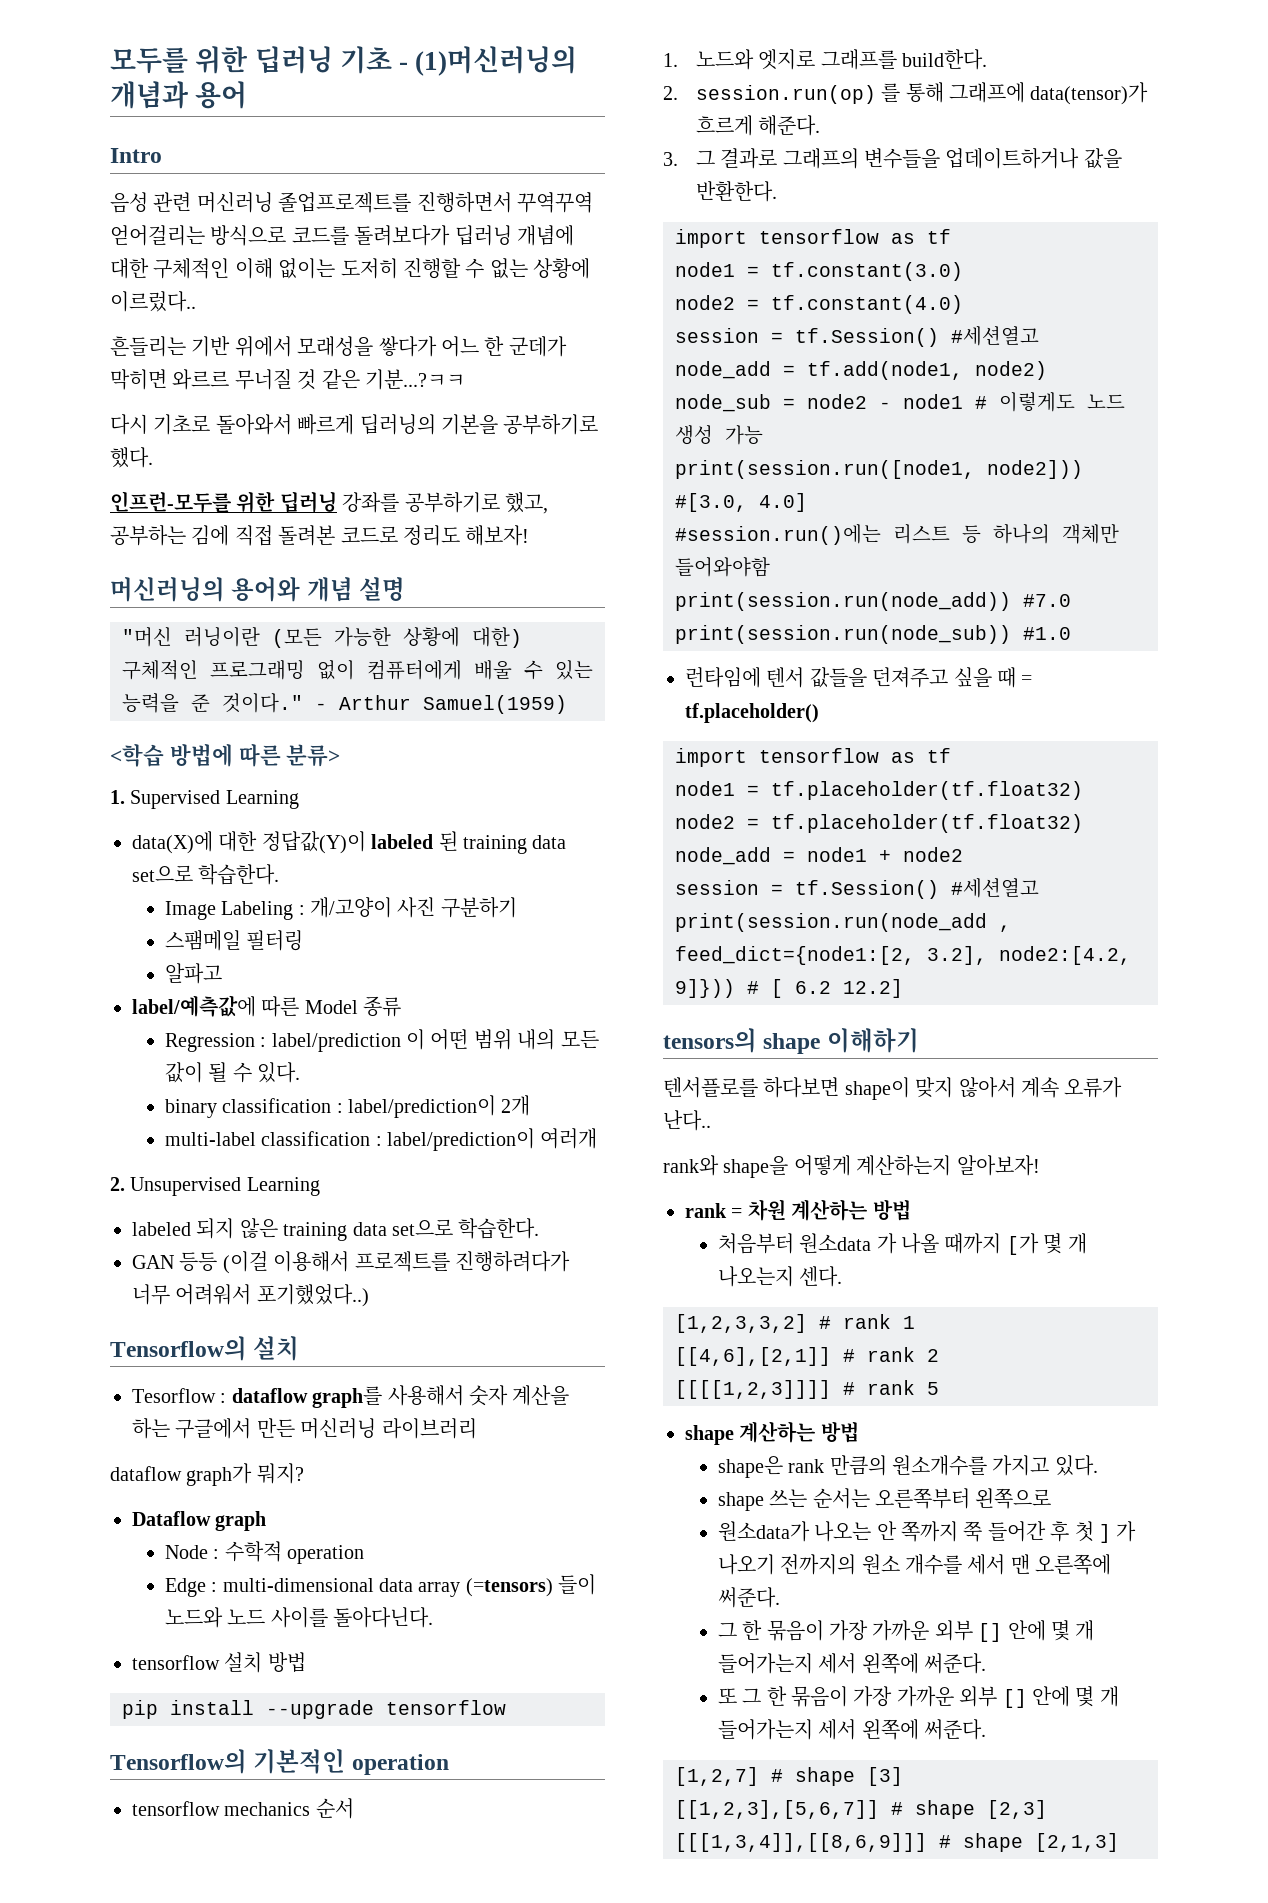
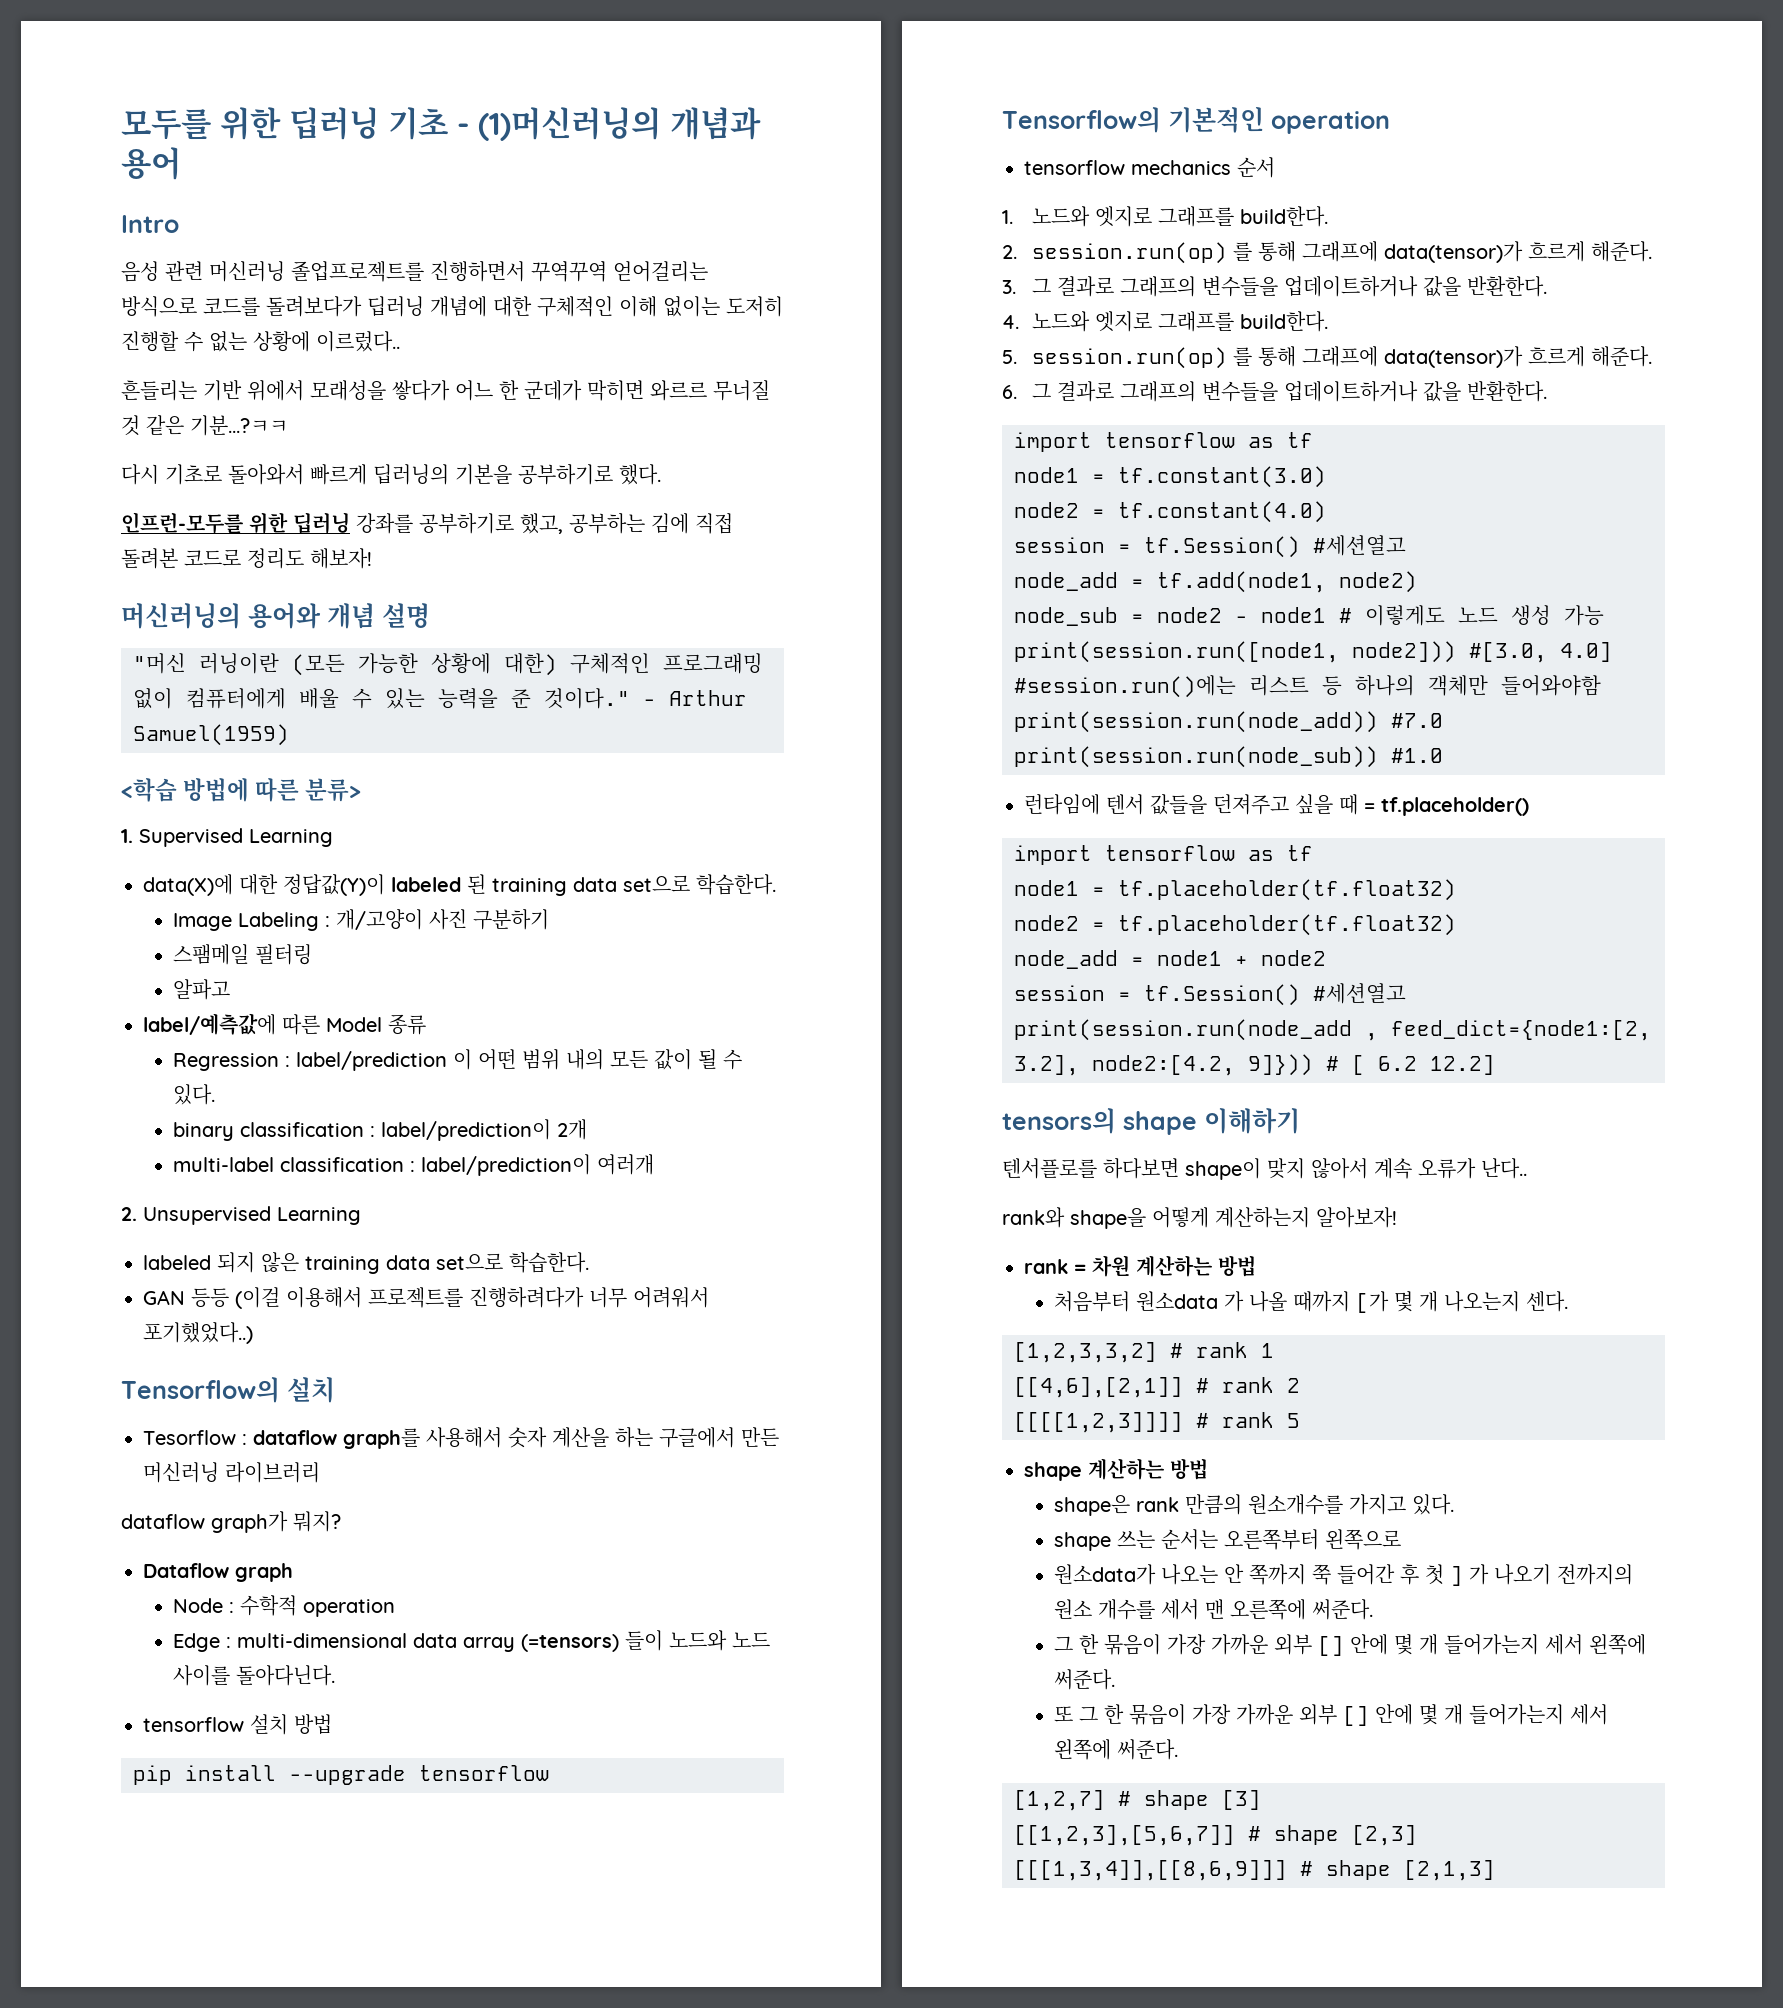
+ 4. 노드와 엣지로 그래프를 build한다.
+ 5. session.run(op) 를 통해 그래프에 data(tensor)가 흐르게 해준다.
+ 6. 그 결과로 그래프의 변수들을 업데이트하거나 값을 반환한다.

